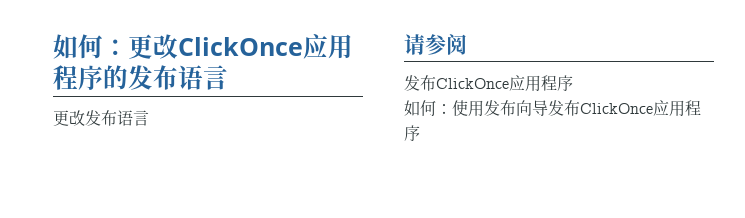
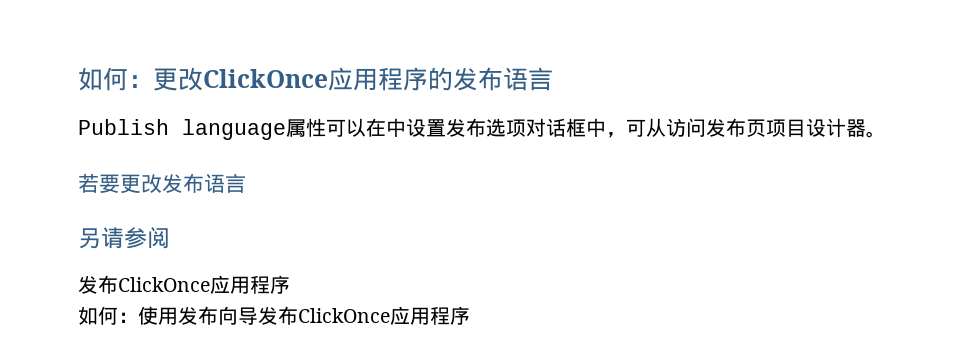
- 更改发布语言
+ Publish language属性可以在中设置发布选项对话框中，可从访问发布页项目设计器。
+ 若要更改发布语言
- 请参阅
+ 另请参阅

